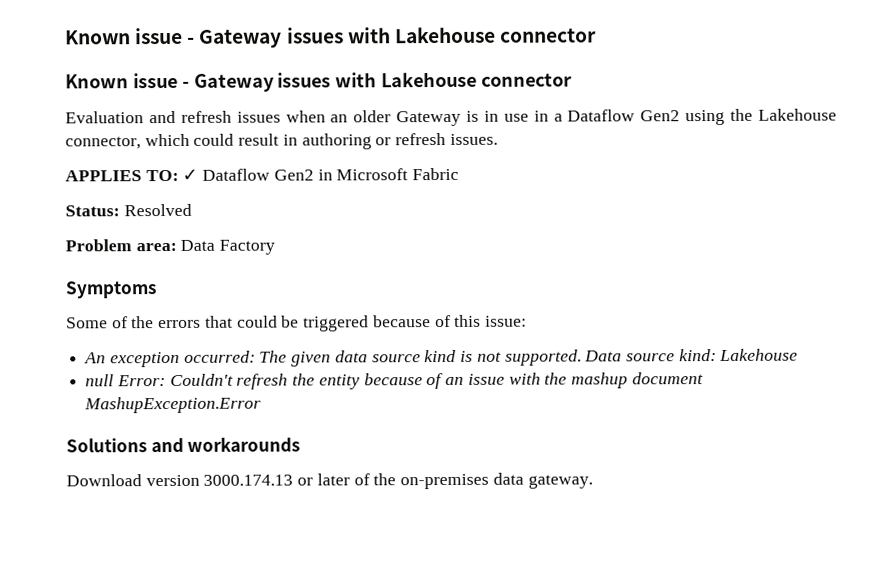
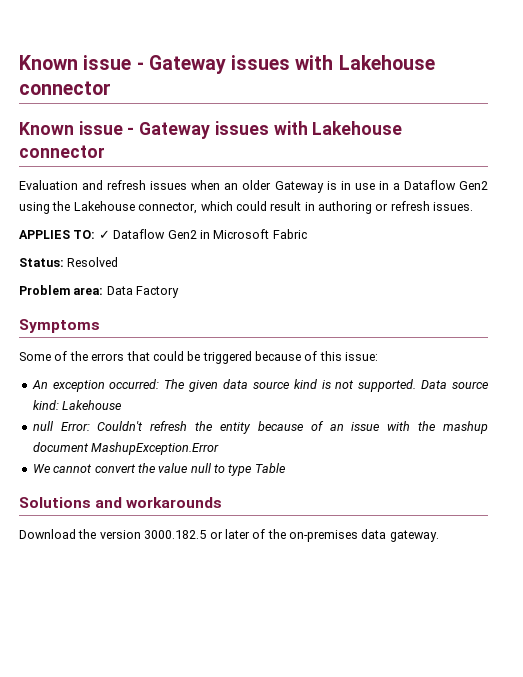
+ We cannot convert the value null to type Table
- Download version 3000.174.13 or later of the on-premises data gateway.
+ Download the version 3000.182.5 or later of the on-premises data gateway.

